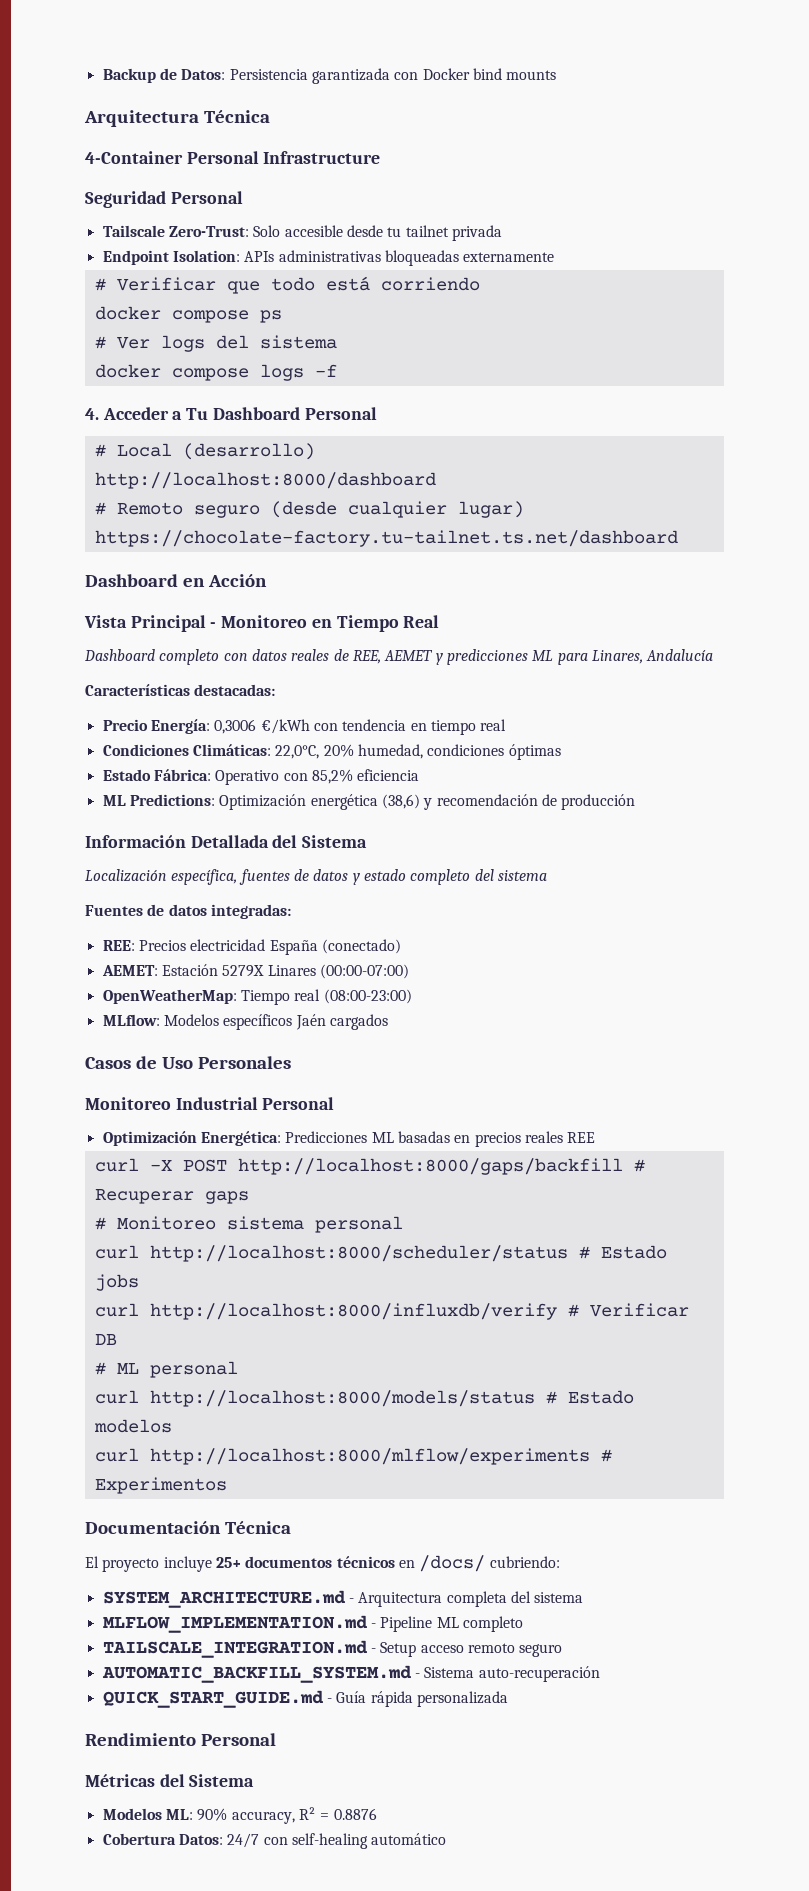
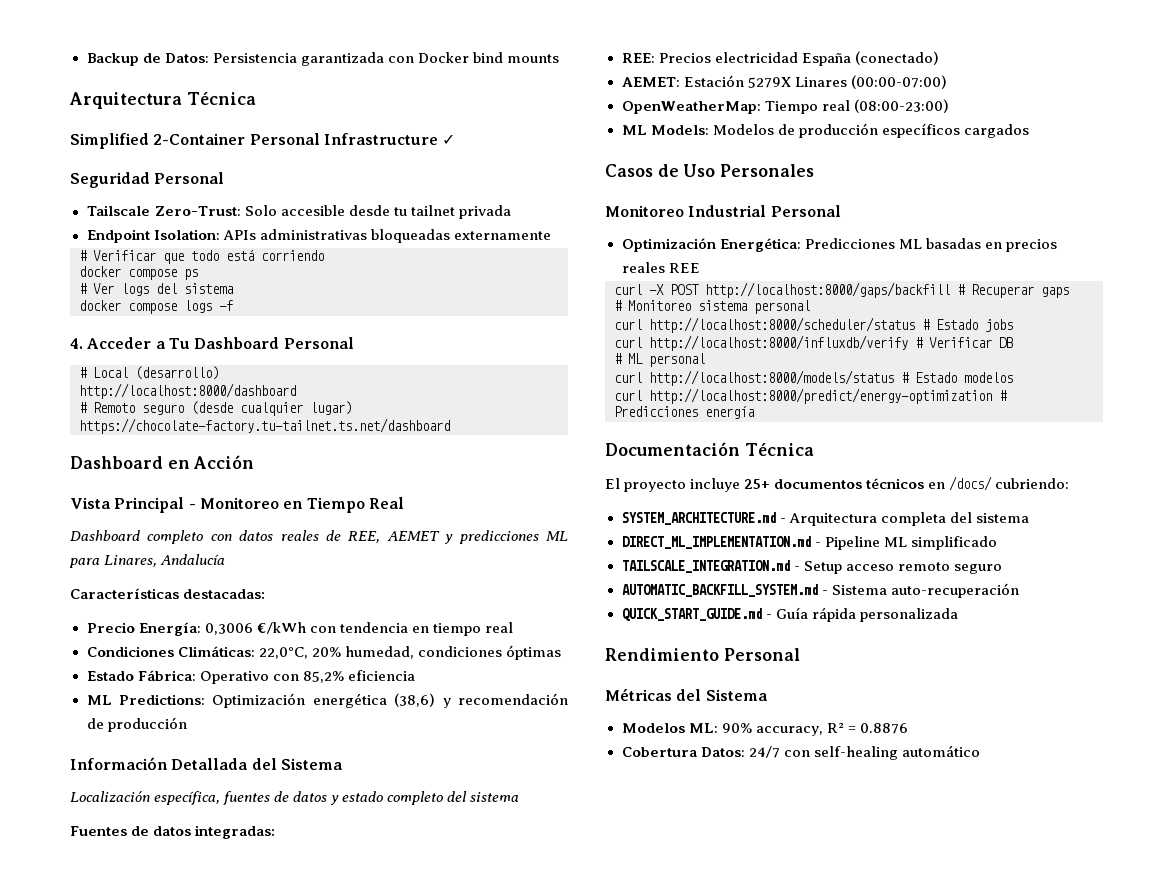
- 4-Container Personal Infrastructure
+ Simplified 2-Container Personal Infrastructure ✓
- MLflow: Modelos específicos Jaén cargados
+ ML Models: Modelos de producción específicos cargados
- curl http://localhost:8000/mlflow/experiments # Experimentos
+ curl http://localhost:8000/predict/energy-optimization # Predicciones energía
- MLFLOW_IMPLEMENTATION.md - Pipeline ML completo
+ DIRECT_ML_IMPLEMENTATION.md - Pipeline ML simplificado

